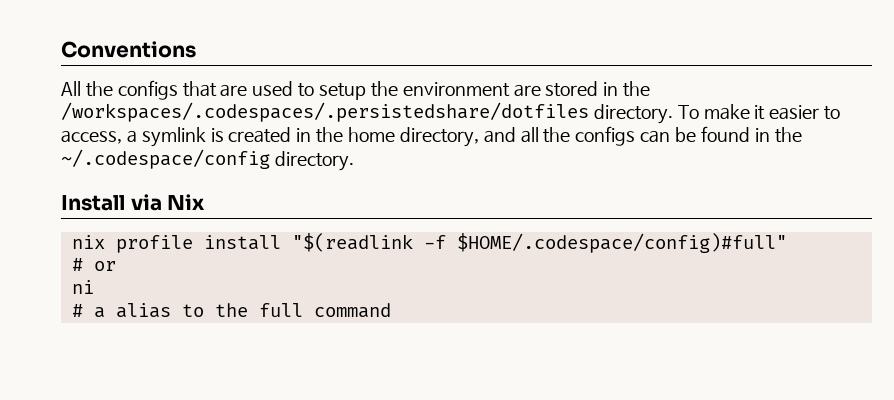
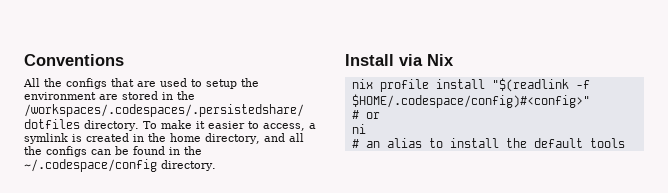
- nix profile install "$(readlink -f $HOME/.codespace/config)#full"
+ nix profile install "$(readlink -f $HOME/.codespace/config)#<config>"
- # a alias to the full command
+ # an alias to install the default tools

